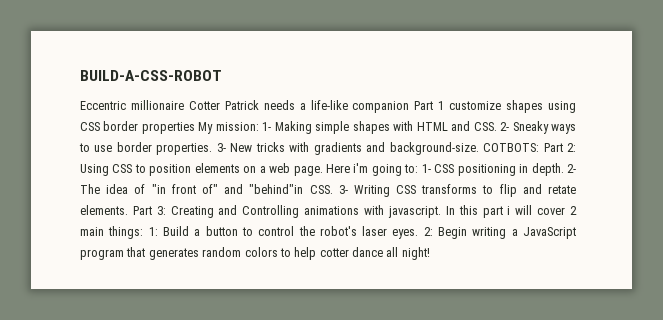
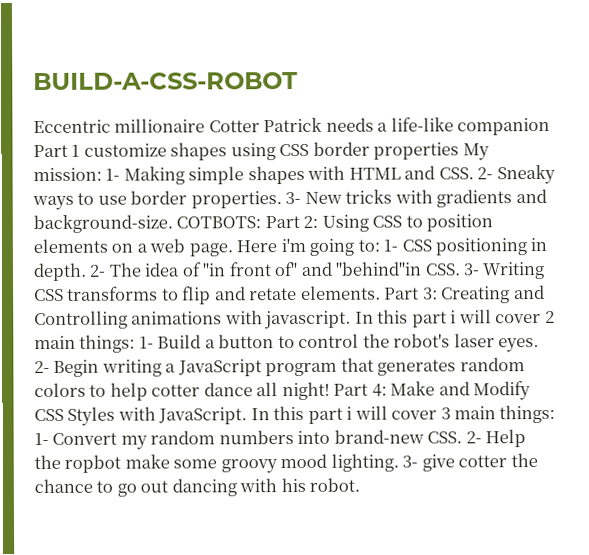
- In this part i will cover 2 main things: 1: Build a button to control the robot's laser eyes.
+ In this part i will cover 2 main things: 1- Build a button to control the robot's laser eyes.
- 2: Begin writing a JavaScript program that generates random colors to help cotter dance all night!
+ 2- Begin writing a JavaScript program that generates random colors to help cotter dance all night!
+ Part 4: Make and Modify CSS Styles with JavaScript. In this part i will cover 3 main things: 1- Convert my random numbers into brand-new CSS. 2- Help the ropbot make some groovy mood lighting. 3- give cotter the chance to go out dancing with his robot.

